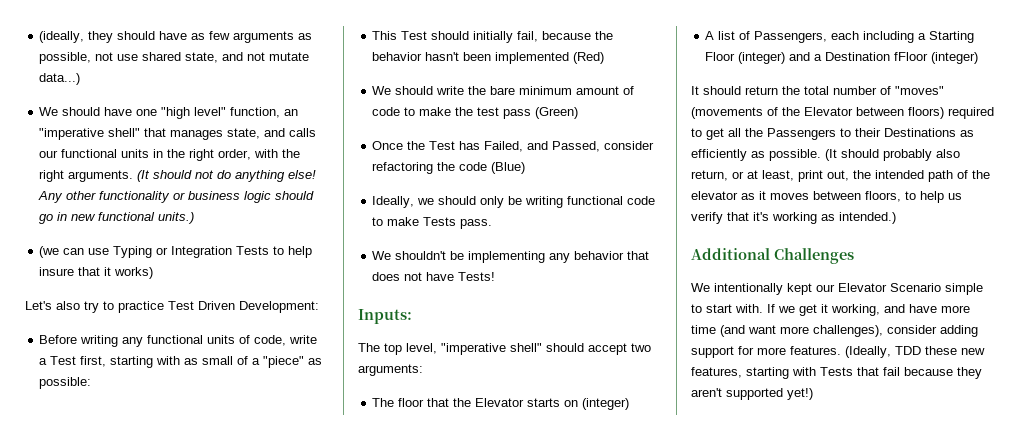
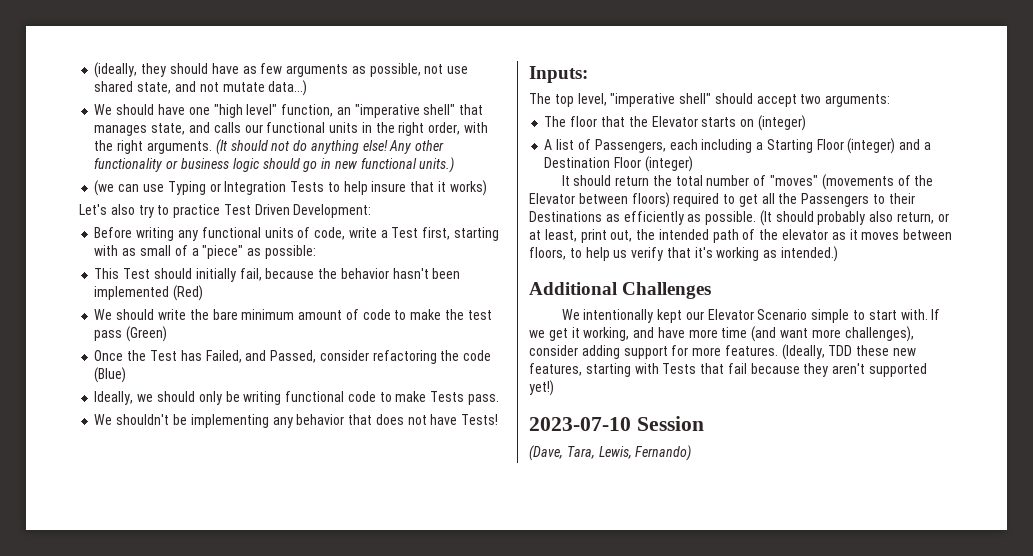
- A list of Passengers, each including a Starting Floor (integer) and a Destination fFloor (integer)
+ A list of Passengers, each including a Starting Floor (integer) and a Destination Floor (integer)
+ 2023-07-10 Session
+ (Dave, Tara, Lewis, Fernando)

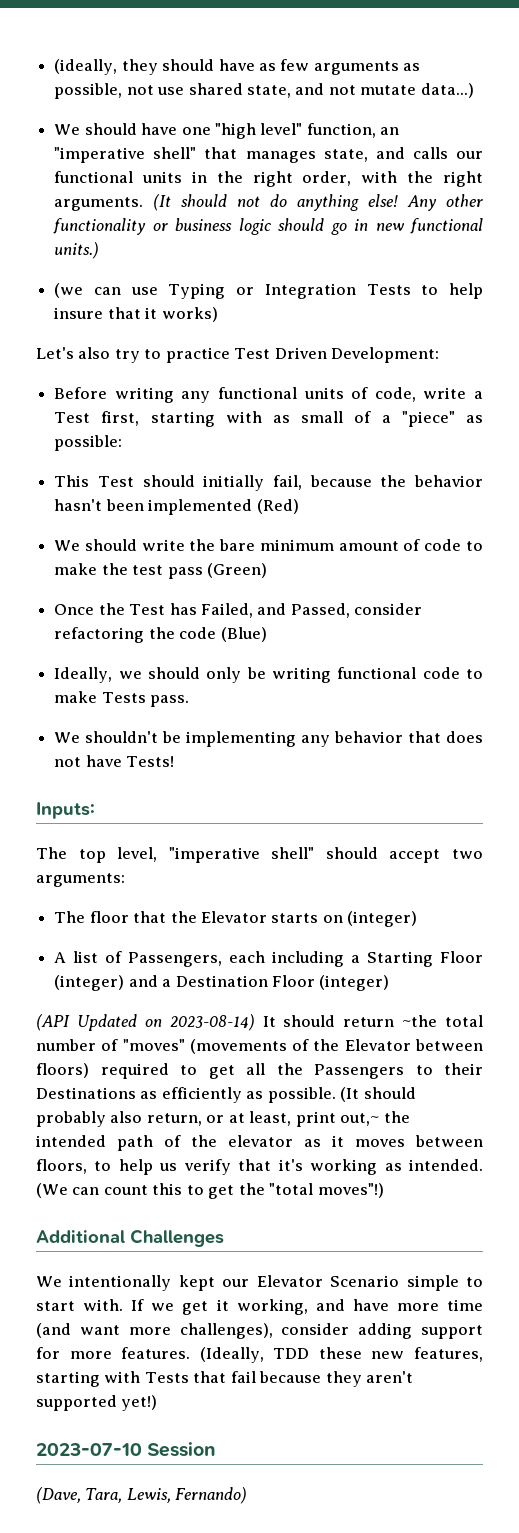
- It should return the total number of "moves" (movements of the Elevator between floors) required to get all the Passengers to their Destinations as efficiently as possible.
+ (API Updated on 2023-08-14) It should return ~the total number of "moves" (movements of the Elevator between floors) required to get all the Passengers to their Destinations as efficiently as possible.
- (It should probably also return, or at least, print out, the intended path of the elevator as it moves between floors, to help us verify that it's working as intended.)
+ (It should probably also return, or at least, print out,~ the intended path of the elevator as it moves between floors, to help us verify that it's working as intended. (We can count this to get the "total moves"!)

